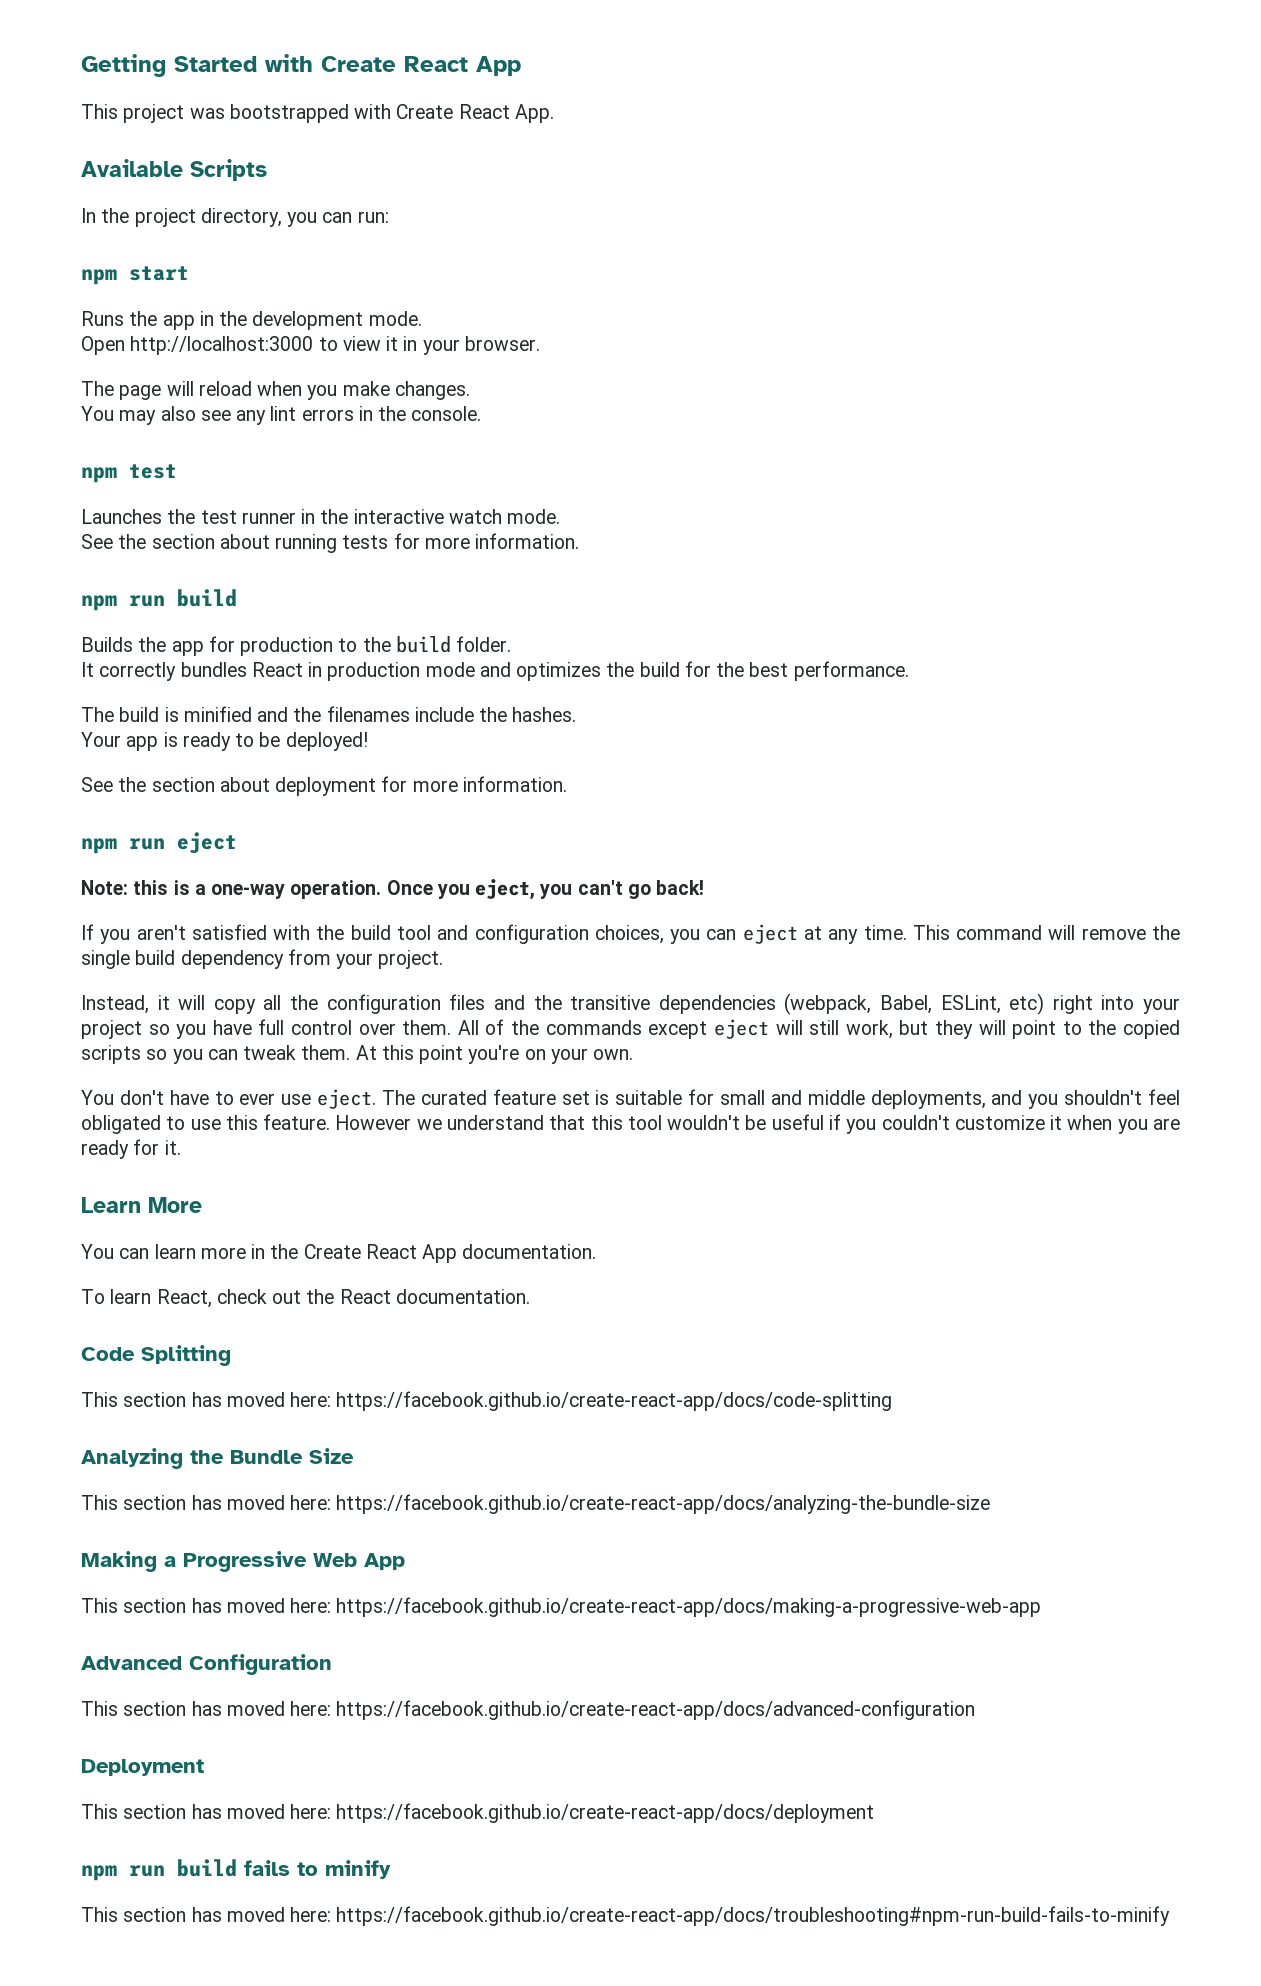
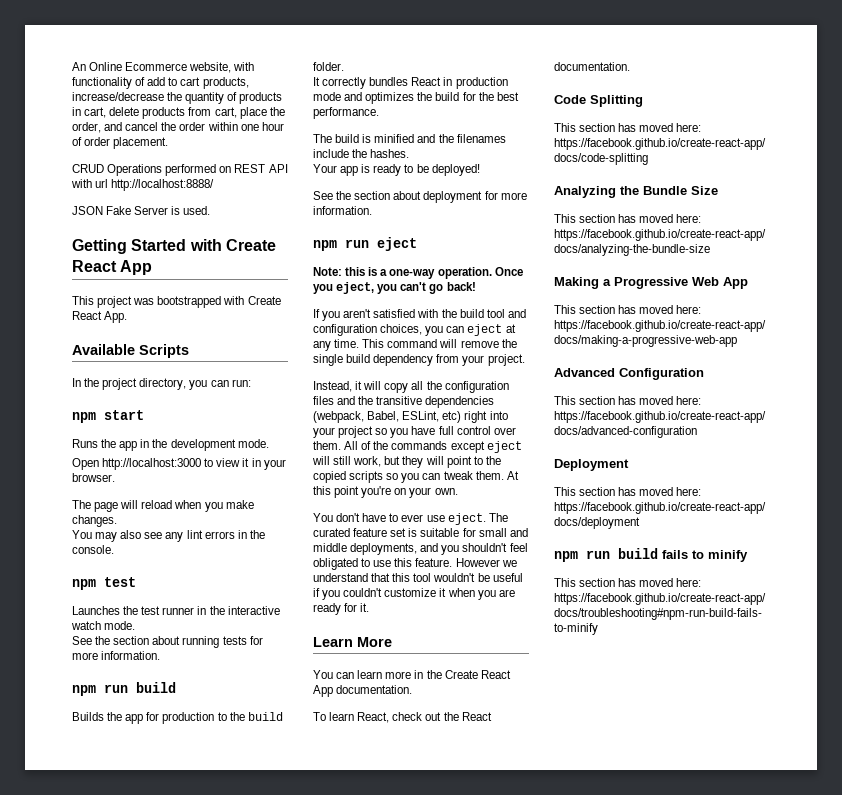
+ An Online Ecommerce website, with functionality of add to cart products, increase/decrease the quantity of products in cart, delete products from cart, place the order, and cancel the order within one hour of order placement.
+ CRUD Operations performed on REST API with url http://localhost:8888/
+ JSON Fake Server is used.

